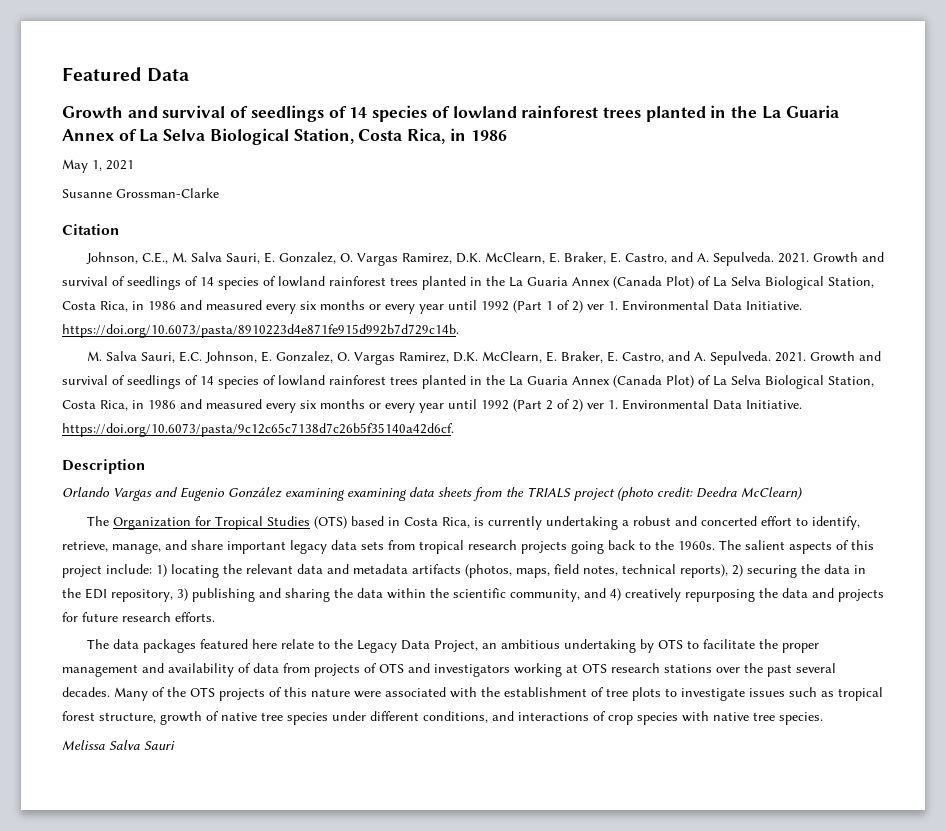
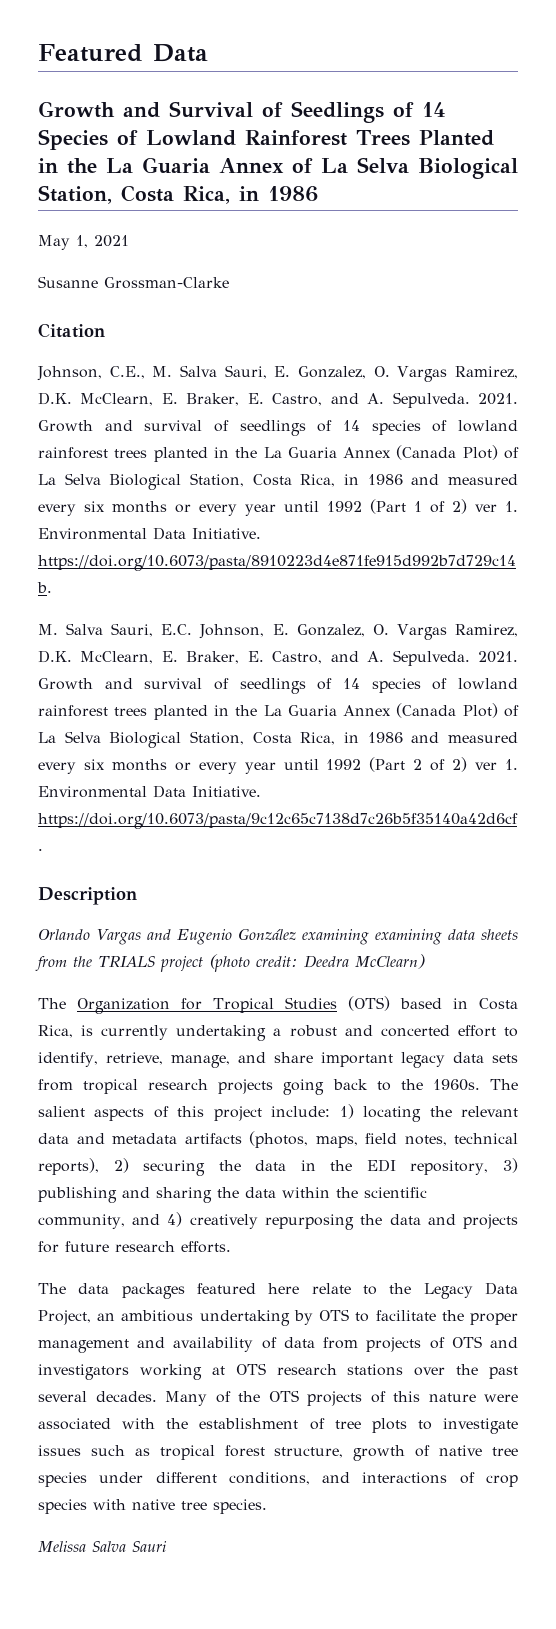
- Growth and survival of seedlings of 14 species of lowland rainforest trees planted in the La Guaria Annex of La Selva Biological Station, Costa Rica, in 1986
+ Growth and Survival of Seedlings of 14 Species of Lowland Rainforest Trees Planted in the La Guaria Annex of La Selva Biological Station, Costa Rica, in 1986

